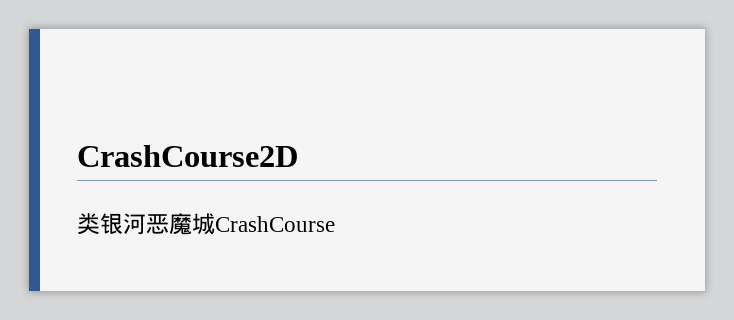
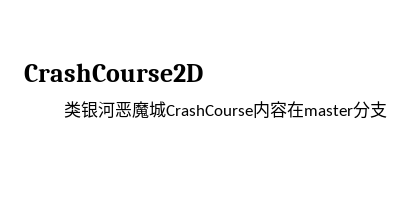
- 类银河恶魔城CrashCourse
+ 类银河恶魔城CrashCourse内容在master分支

